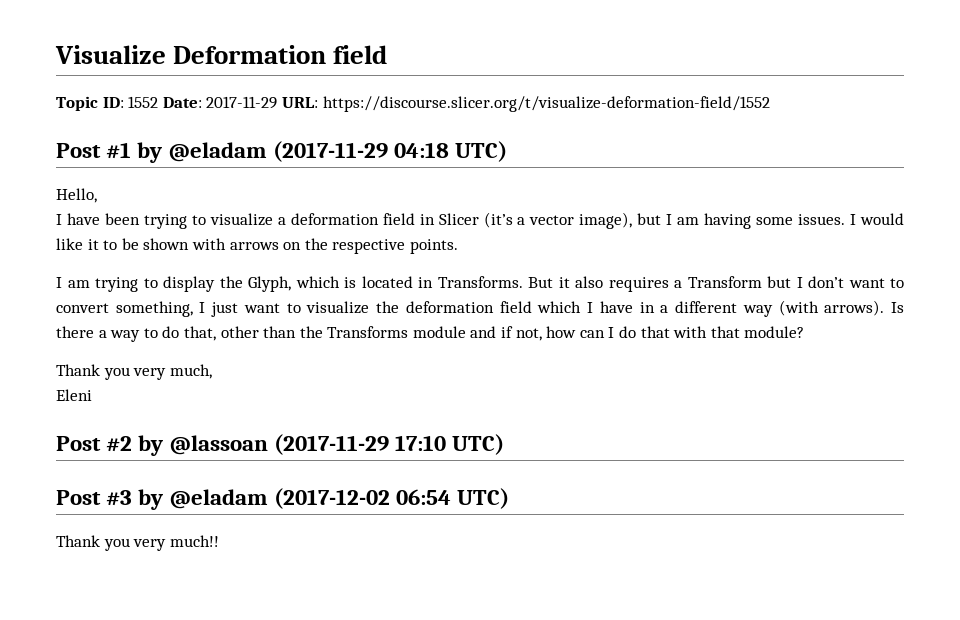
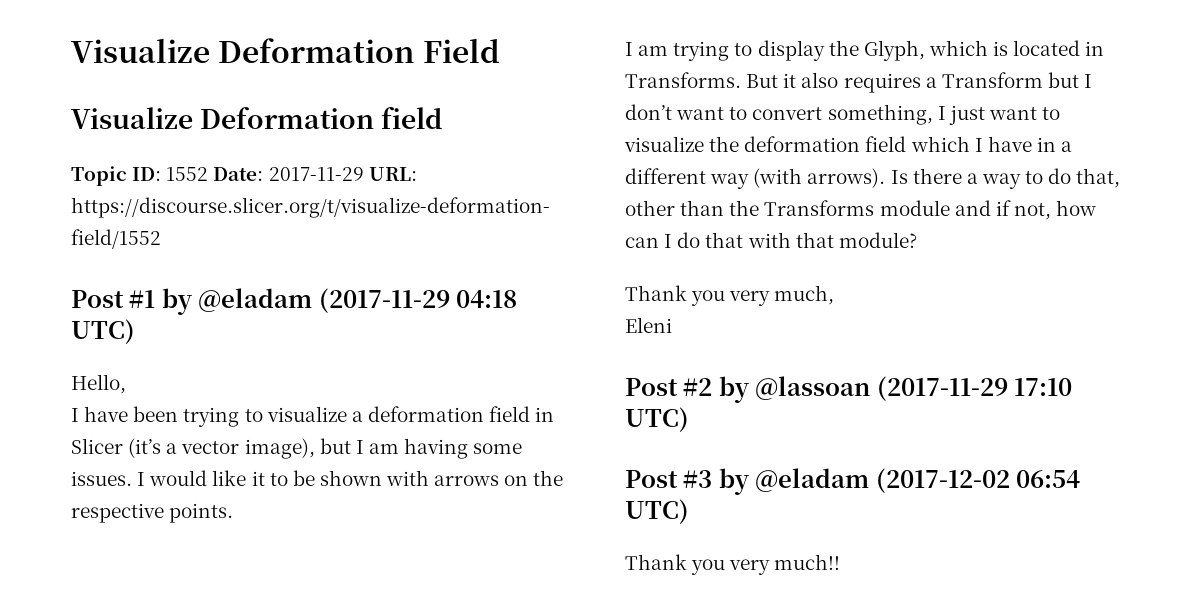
+ Visualize Deformation Field

